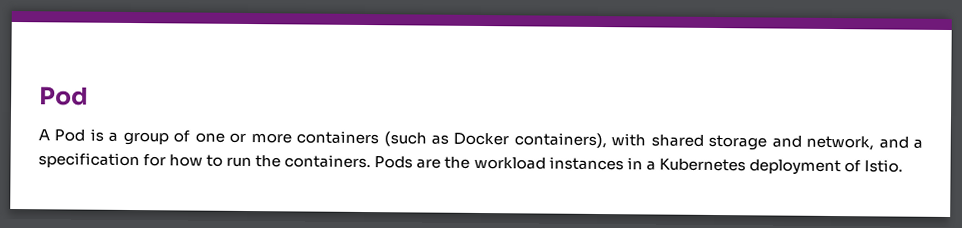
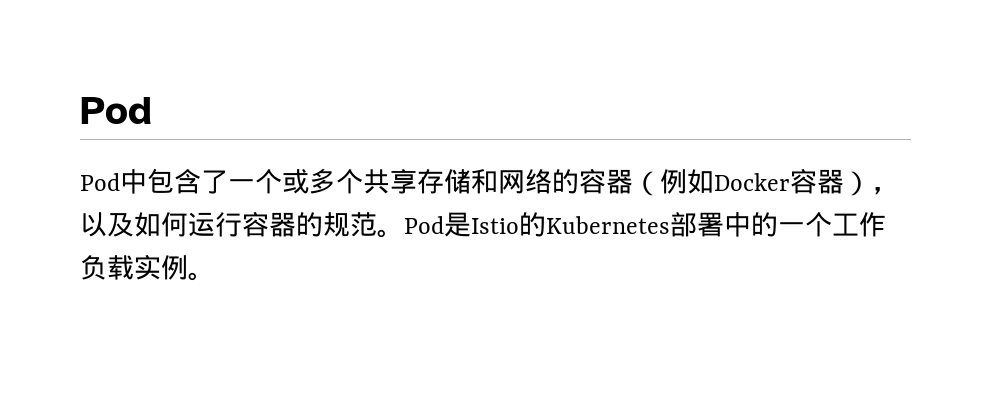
- A Pod is a group of one or more containers (such as Docker containers), with shared storage and network, and a specification for how to run the containers. Pods are the workload instances in a Kubernetes deployment of Istio.
+ Pod中包含了一个或多个共享存储和网络的容器（例如Docker容器），以及如何运行容器的规范。Pod是Istio的Kubernetes部署中的一个工作负载实例。

